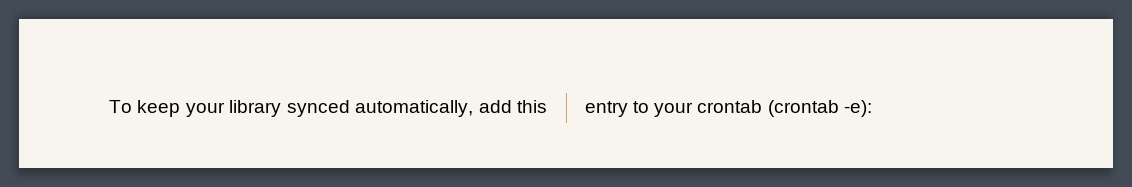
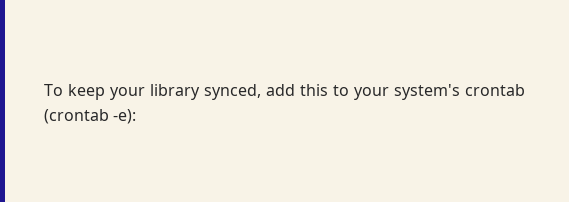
- To keep your library synced automatically, add this entry to your crontab (crontab -e):
+ To keep your library synced, add this to your system's crontab (crontab -e):

